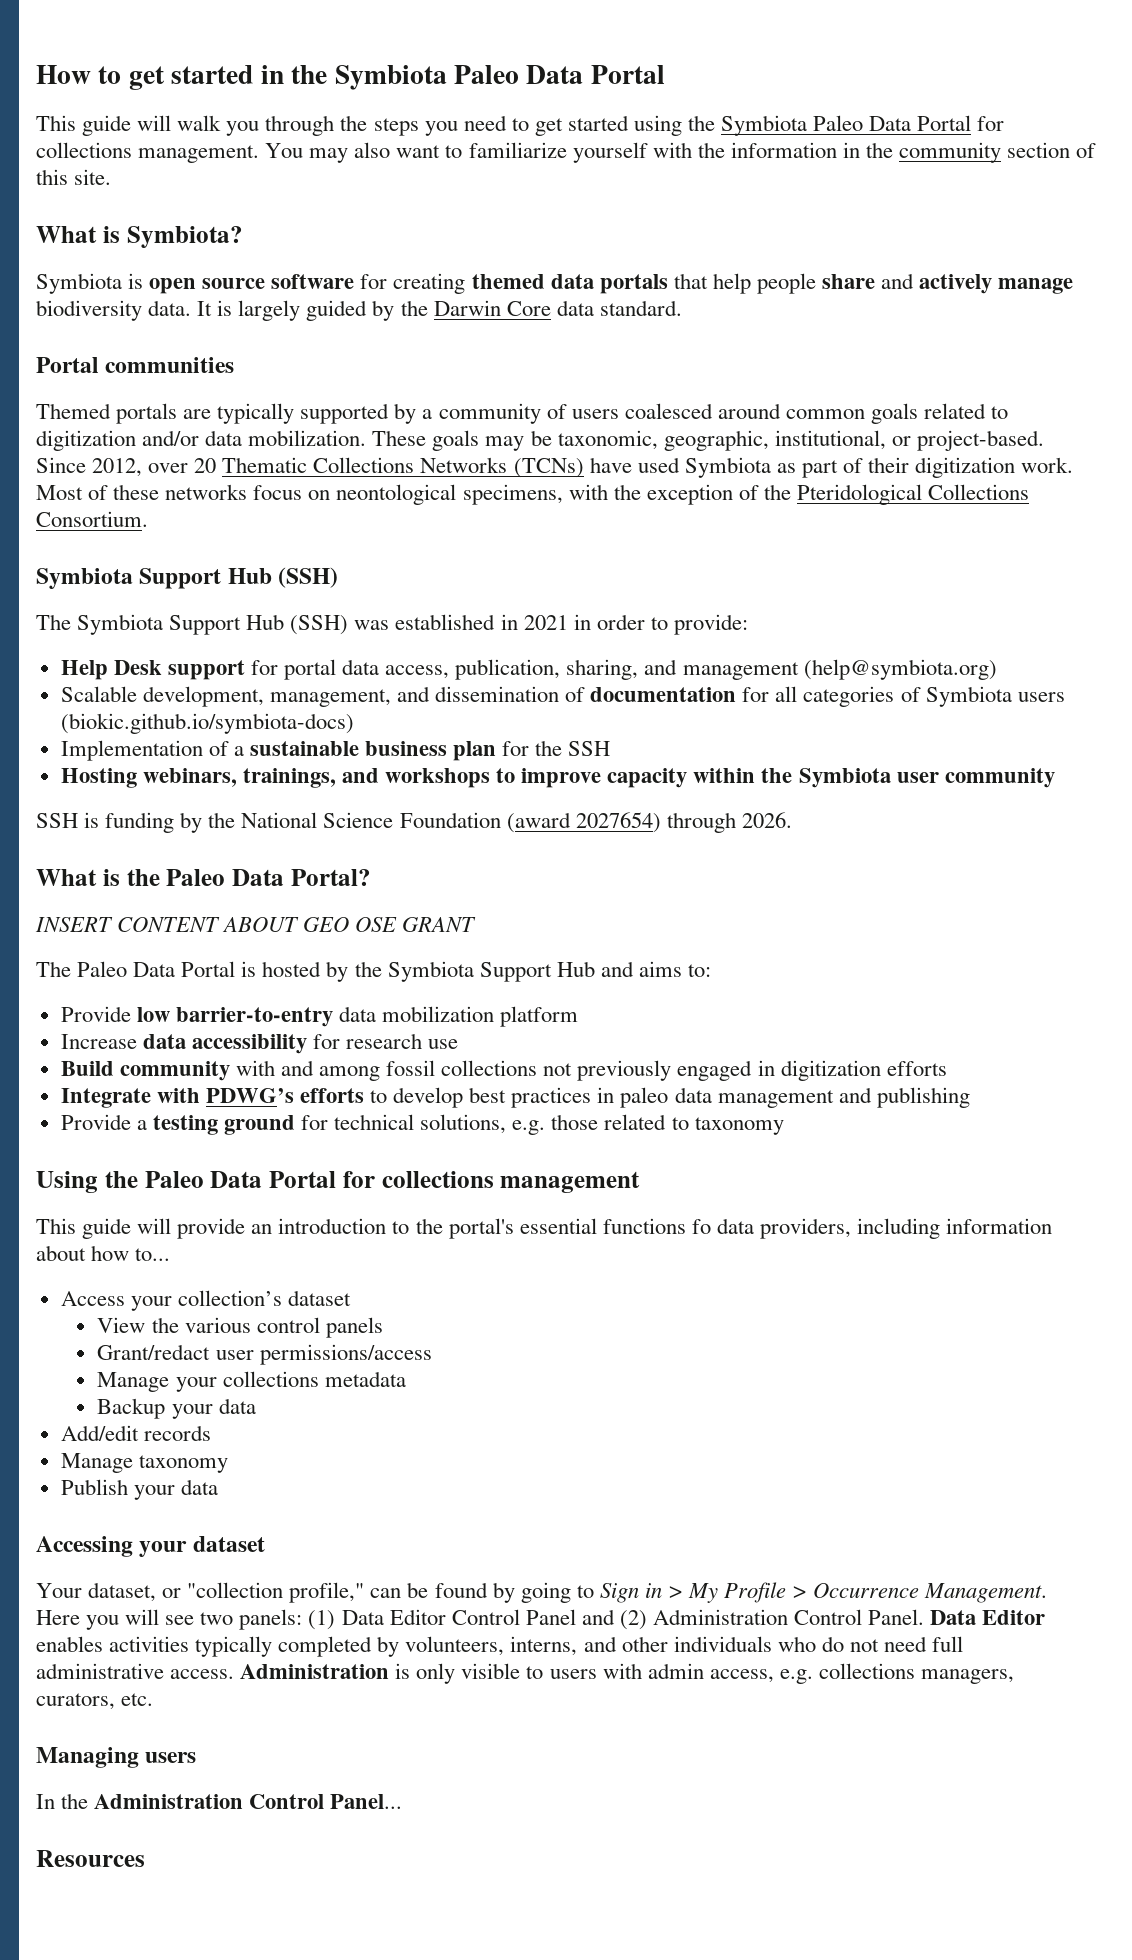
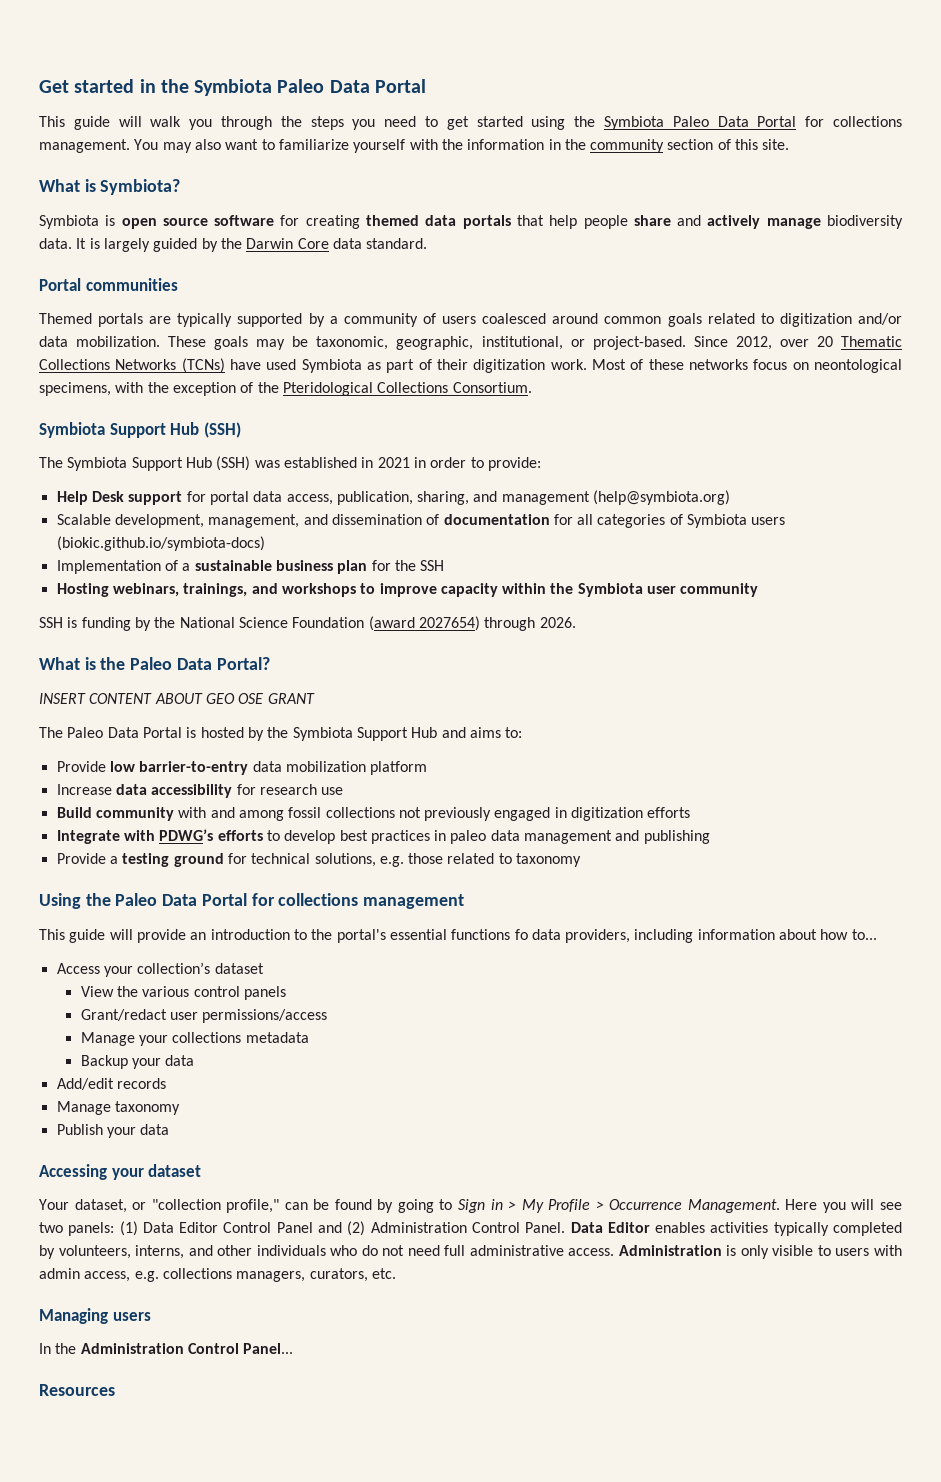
- How to get started in the Symbiota Paleo Data Portal
+ Get started in the Symbiota Paleo Data Portal

